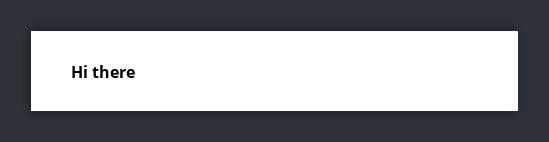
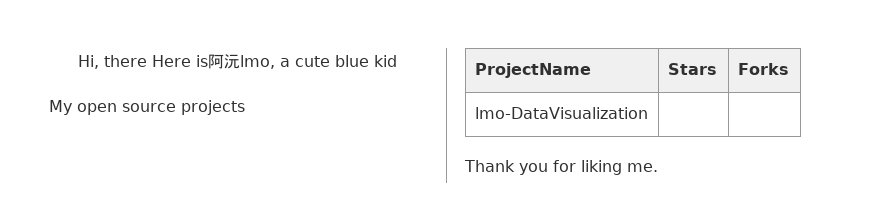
- Hi there
+ Hi, there Here is阿沅lmo, a cute blue kid
+ My open source projects
+ ProjectName | Stars | Forks
+ lmo-DataVisualization | |
+ Thank you for liking me.

